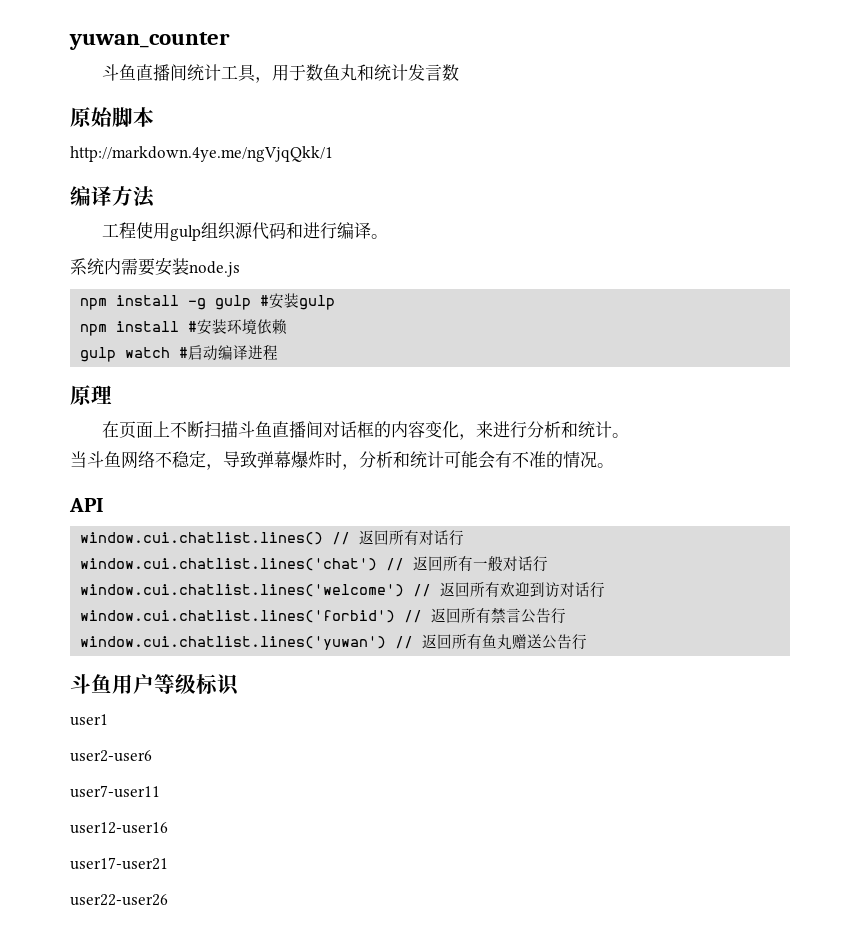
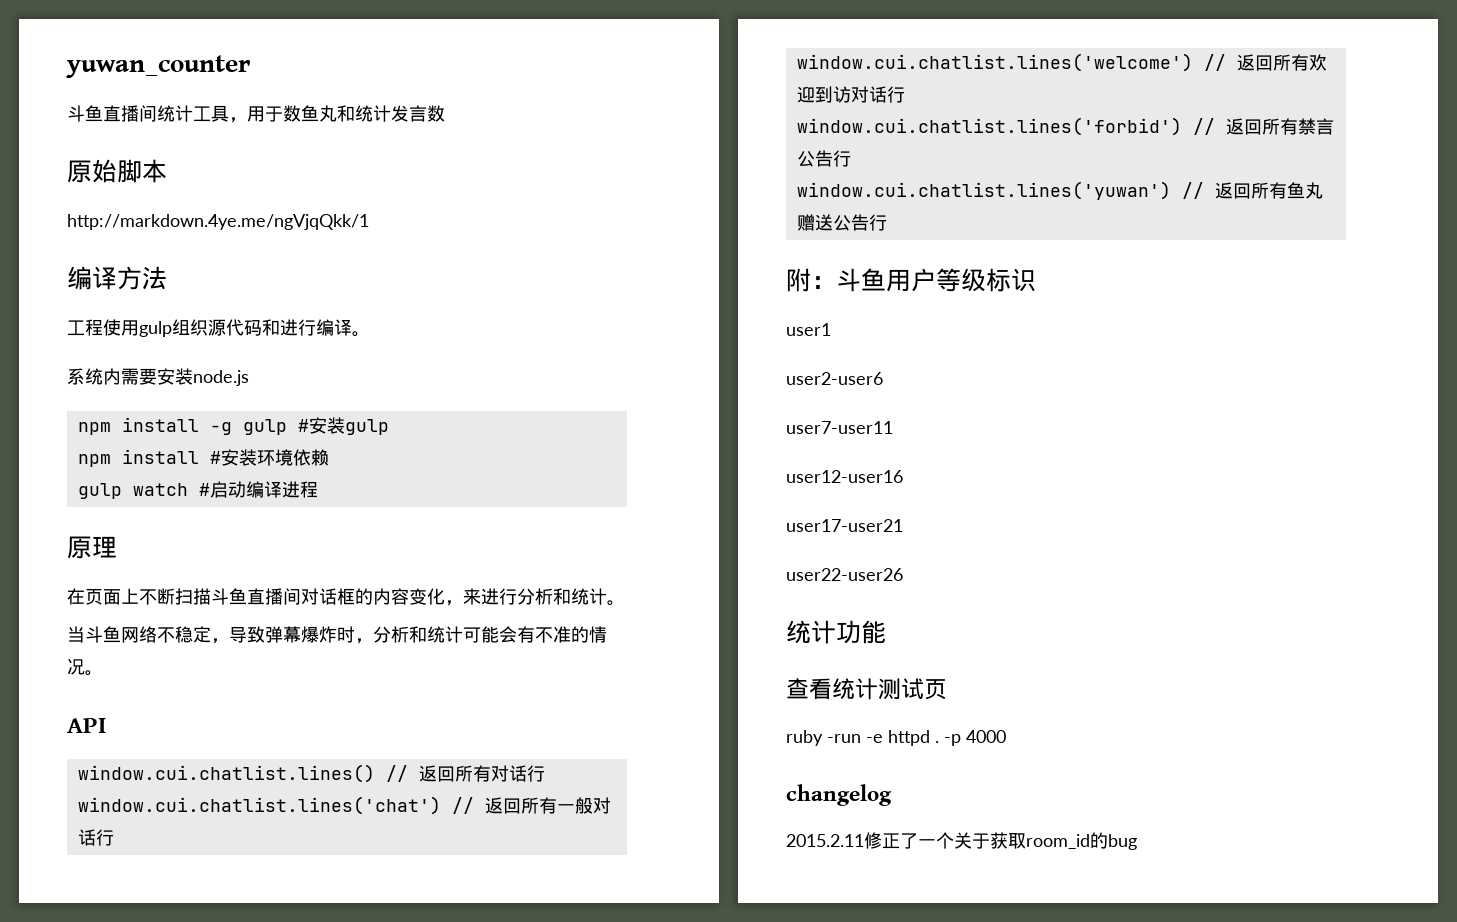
- 斗鱼用户等级标识
+ 附：斗鱼用户等级标识
+ 统计功能
+ 查看统计测试页
+ ruby -run -e httpd . -p 4000
+ changelog
+ 2015.2.11修正了一个关于获取room_id的bug

